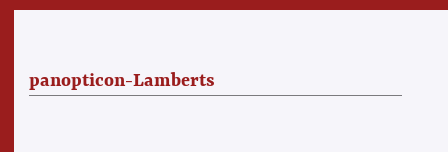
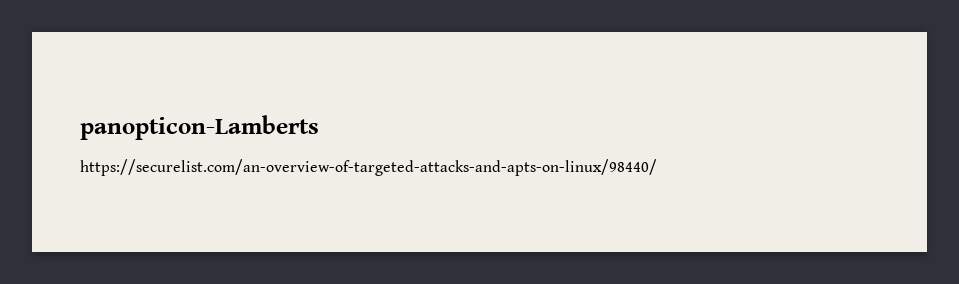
+ https://securelist.com/an-overview-of-targeted-attacks-and-apts-on-linux/98440/

